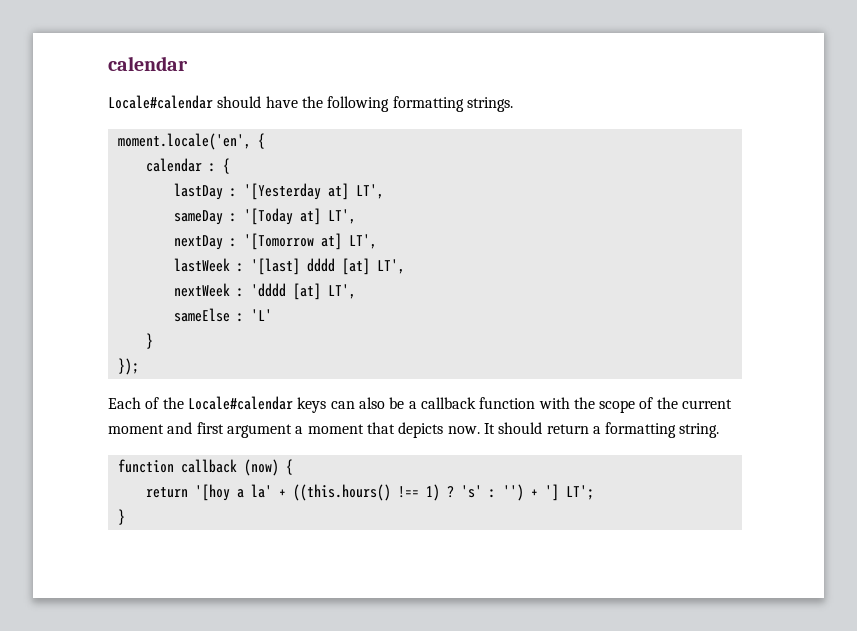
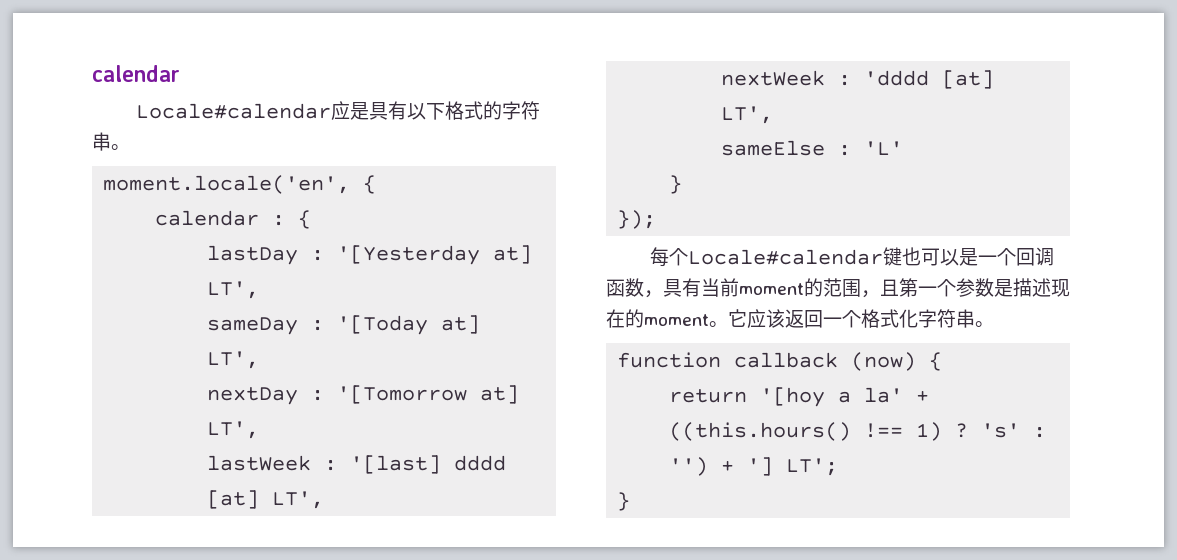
- Locale#calendar should have the following formatting strings.
+ Locale#calendar应是具有以下格式的字符串。
- Each of the Locale#calendar keys can also be a callback function with the scope of the current moment and first argument a moment that depicts now. It should return a formatting string.
+ 每个Locale#calendar键也可以是一个回调函数，具有当前moment的范围，且第一个参数是描述现在的moment。它应该返回一个格式化字符串。

